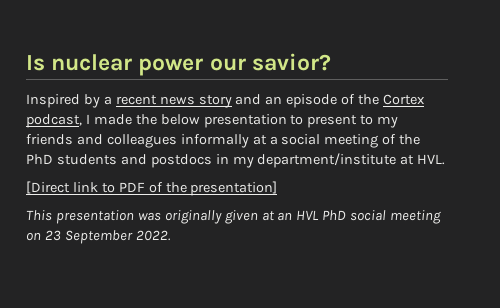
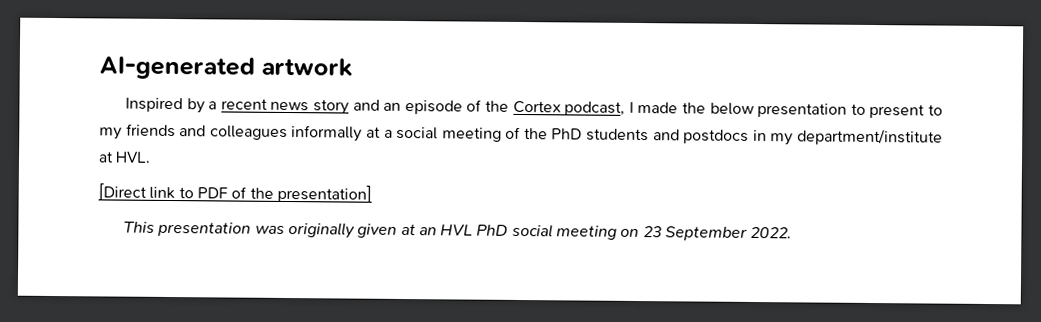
- Is nuclear power our savior?
+ AI-generated artwork

